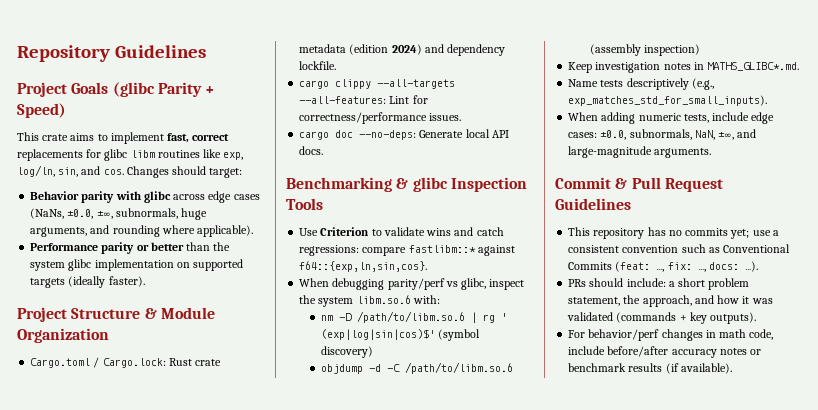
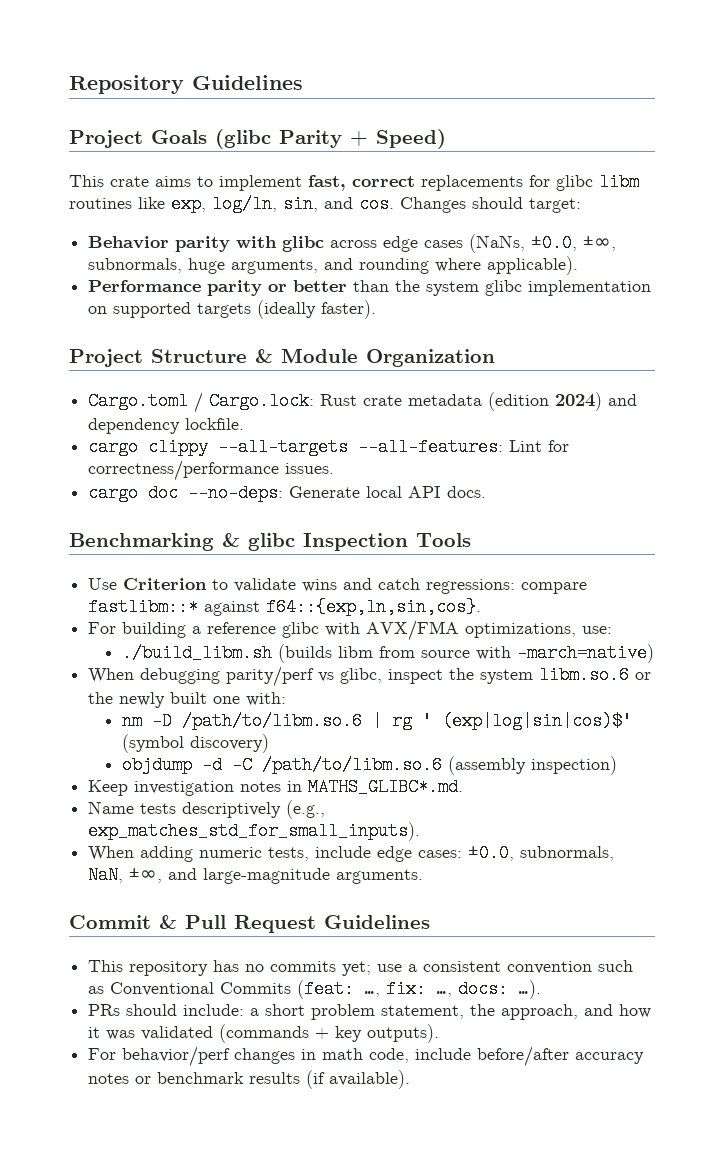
+ For building a reference glibc with AVX/FMA optimizations, use:
+ ./build_libm.sh (builds libm from source with -march=native)
- When debugging parity/perf vs glibc, inspect the system libm.so.6 with:
+ When debugging parity/perf vs glibc, inspect the system libm.so.6 or the newly built one with:

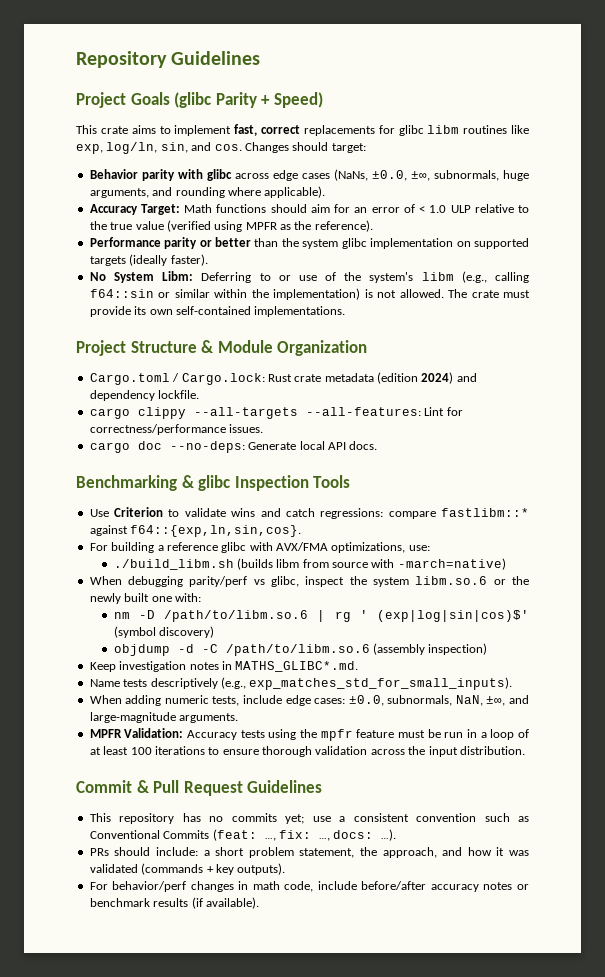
+ Accuracy Target: Math functions should aim for an error of < 1.0 ULP relative to the true value (verified using MPFR as the reference).
+ No System Libm: Deferring to or use of the system's libm (e.g., calling f64::sin or similar within the implementation) is not allowed. The crate must provide its own self-contained implementations.
+ MPFR Validation: Accuracy tests using the mpfr feature must be run in a loop of at least 100 iterations to ensure thorough validation across the input distribution.

